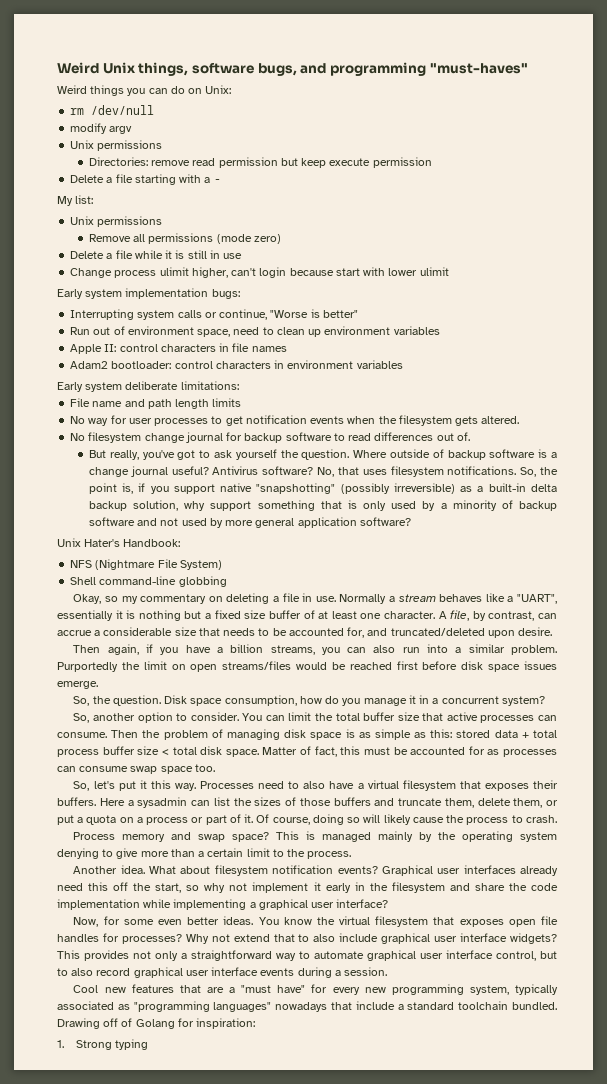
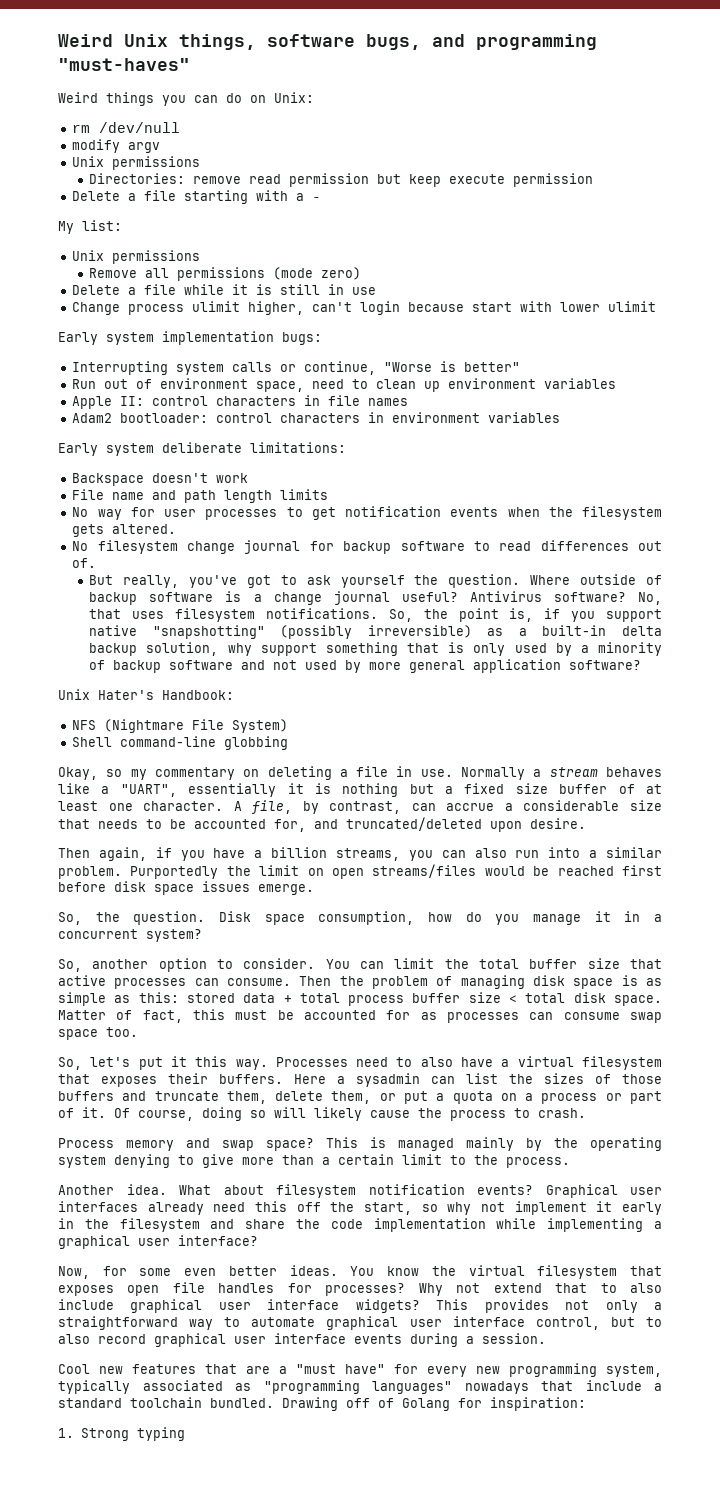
+ Backspace doesn't work

